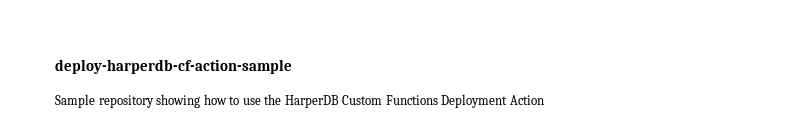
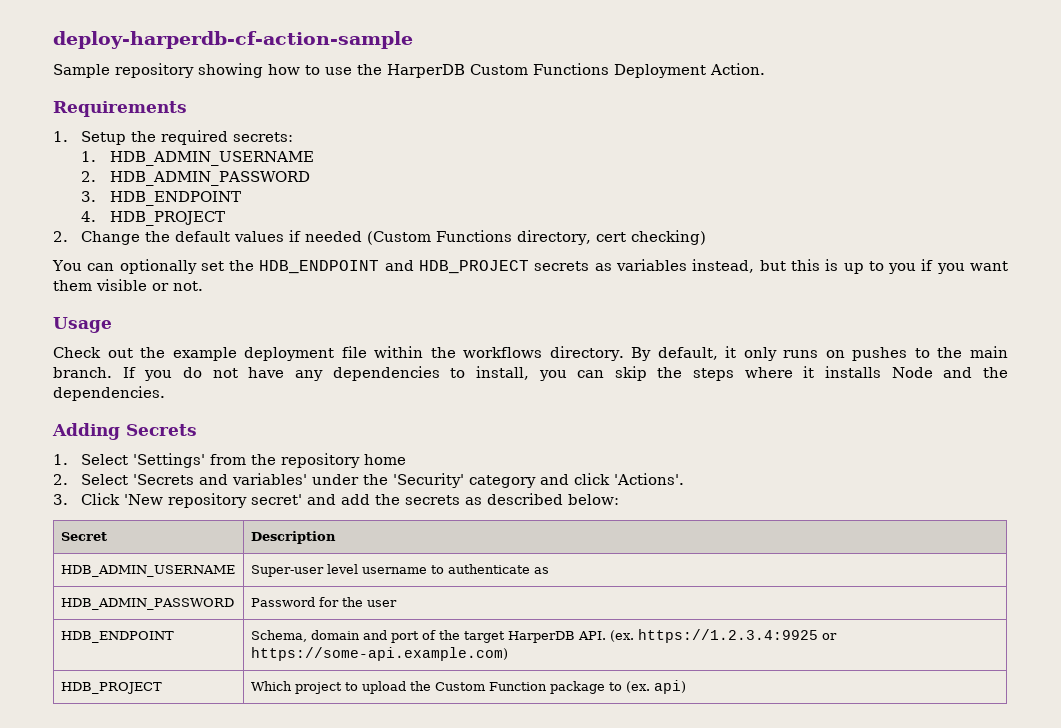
- Sample repository showing how to use the HarperDB Custom Functions Deployment Action
+ Sample repository showing how to use the HarperDB Custom Functions Deployment Action.
+ Requirements
+ 1. Setup the required secrets:
+ 1. HDB_ADMIN_USERNAME
+ 2. HDB_ADMIN_PASSWORD
+ 3. HDB_ENDPOINT
+ 4. HDB_PROJECT
+ 2. Change the default values if needed (Custom Functions directory, cert checking)
+ You can optionally set the HDB_ENDPOINT and HDB_PROJECT secrets as variables instead, but this is up to you if you want them visible or not.
+ Usage
+ Check out the example deployment file within the workflows directory. By default, it only runs on pushes to the main branch. If you do not have any dependencies to install, you can skip the steps where it installs Node and the dependencies.
+ Adding Secrets
+ 1. Select 'Settings' from the repository home
+ 2. Select 'Secrets and variables' under the 'Security' category and click 'Actions'.
+ 3. Click 'New repository secret' and add the secrets as described below:
+ Secret | Description
+ HDB_ADMIN_USERNAME | Super-user level username to authenticate as
+ HDB_ADMIN_PASSWORD | Password for the user
+ HDB_ENDPOINT | Schema, domain and port of the target HarperDB API. (ex. https://1.2.3.4:9925 or https://some-api.example.com)
+ HDB_PROJECT | Which project to upload the Custom Function package to (ex. api)

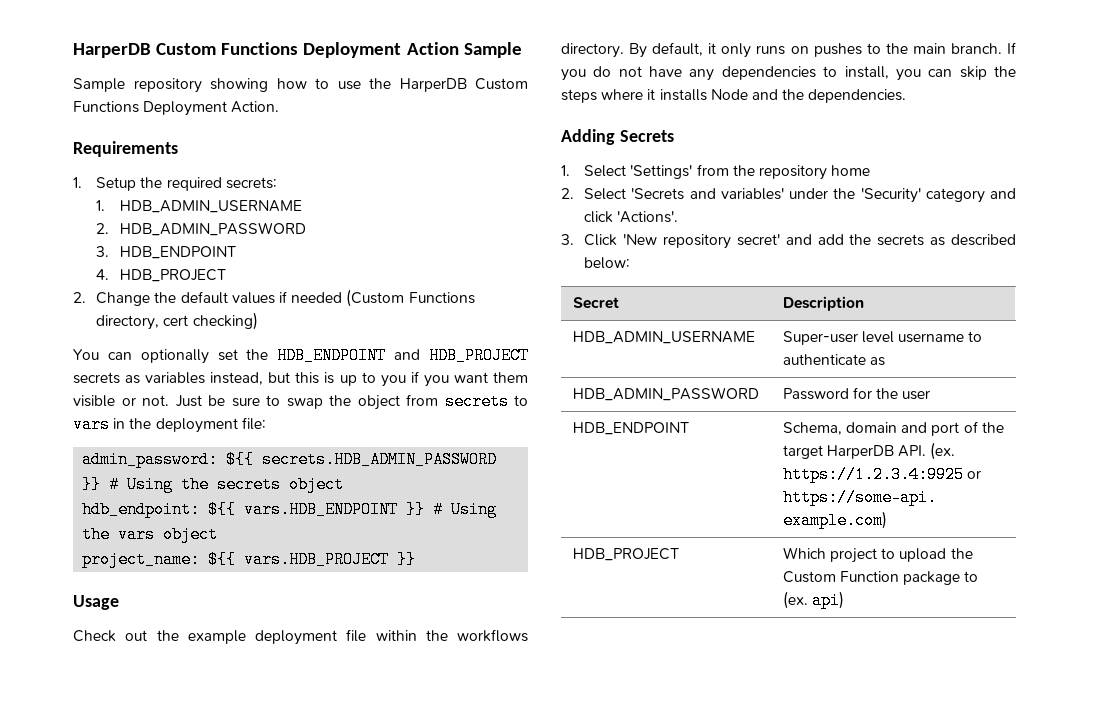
- deploy-harperdb-cf-action-sample
+ HarperDB Custom Functions Deployment Action Sample
+ Just be sure to swap the object from secrets to vars in the deployment file:
+ admin_password: ${{ secrets.HDB_ADMIN_PASSWORD }} # Using the secrets object
+ hdb_endpoint: ${{ vars.HDB_ENDPOINT }} # Using the vars object
+ project_name: ${{ vars.HDB_PROJECT }}

